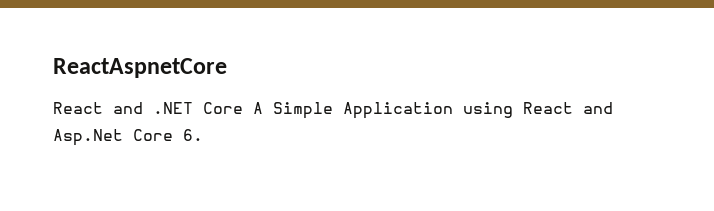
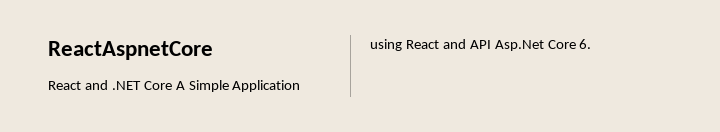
- React and .NET Core A Simple Application using React and Asp.Net Core 6.
+ React and .NET Core A Simple Application using React and API Asp.Net Core 6.

